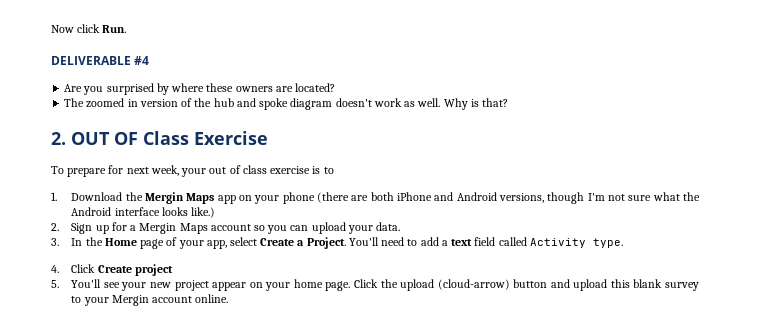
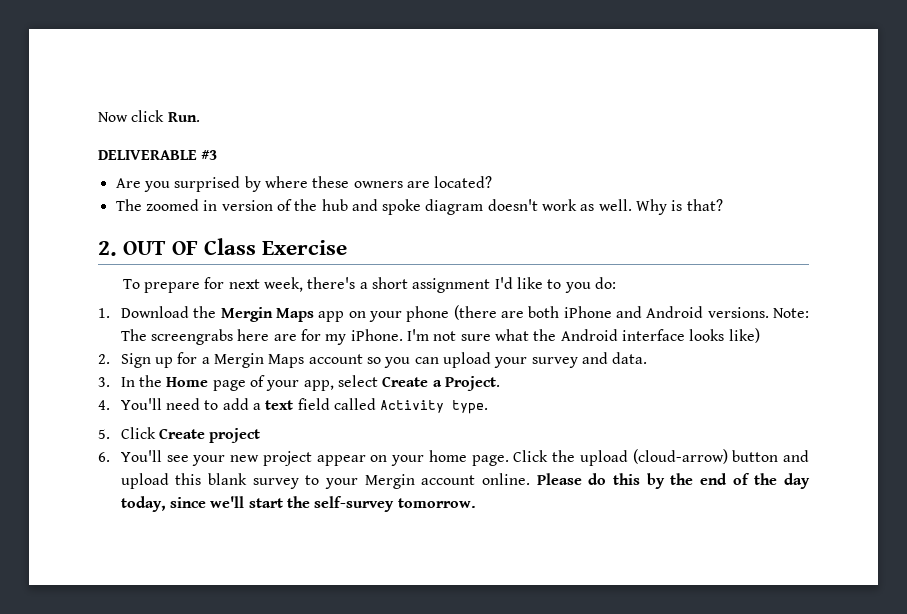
- DELIVERABLE #4
+ DELIVERABLE #3
- To prepare for next week, your out of class exercise is to
+ To prepare for next week, there's a short assignment I'd like to you do:
- 1. Download the Mergin Maps app on your phone (there are both iPhone and Android versions, though I'm not sure what the Android interface looks like.)
+ 1. Download the Mergin Maps app on your phone (there are both iPhone and Android versions. Note: The screengrabs here are for my iPhone. I'm not sure what the Android interface looks like)
- 2. Sign up for a Mergin Maps account so you can upload your data.
+ 2. Sign up for a Mergin Maps account so you can upload your survey and data.
- 3. In the Home page of your app, select Create a Project. You'll need to add a text field called Activity type.
+ 3. In the Home page of your app, select Create a Project.
+ 4. You'll need to add a text field called Activity type.
- 4. Click Create project
+ 5. Click Create project
- 5. You'll see your new project appear on your home page.
+ 6. You'll see your new project appear on your home page.
+ Please do this by the end of the day today, since we'll start the self-survey tomorrow.

